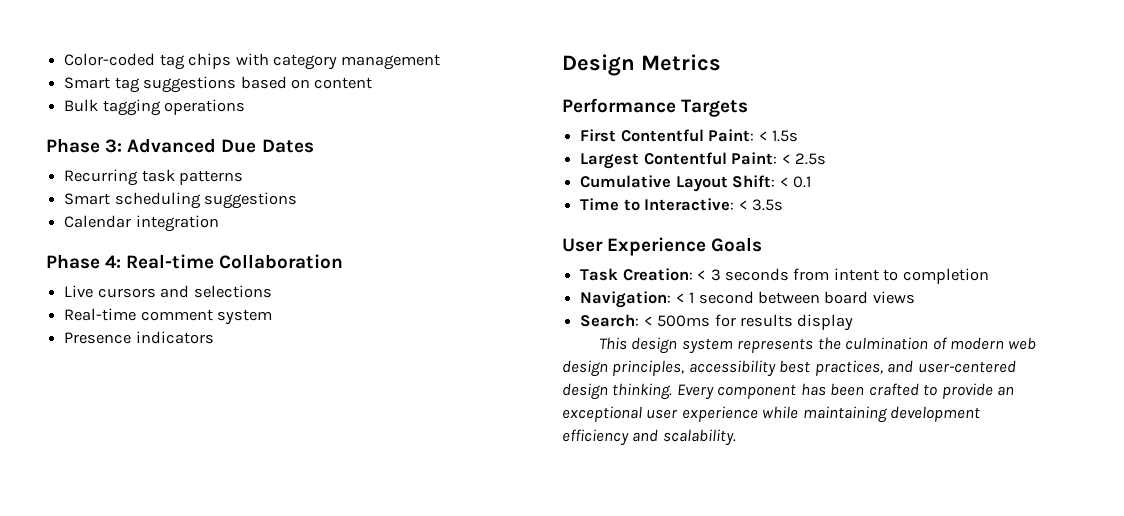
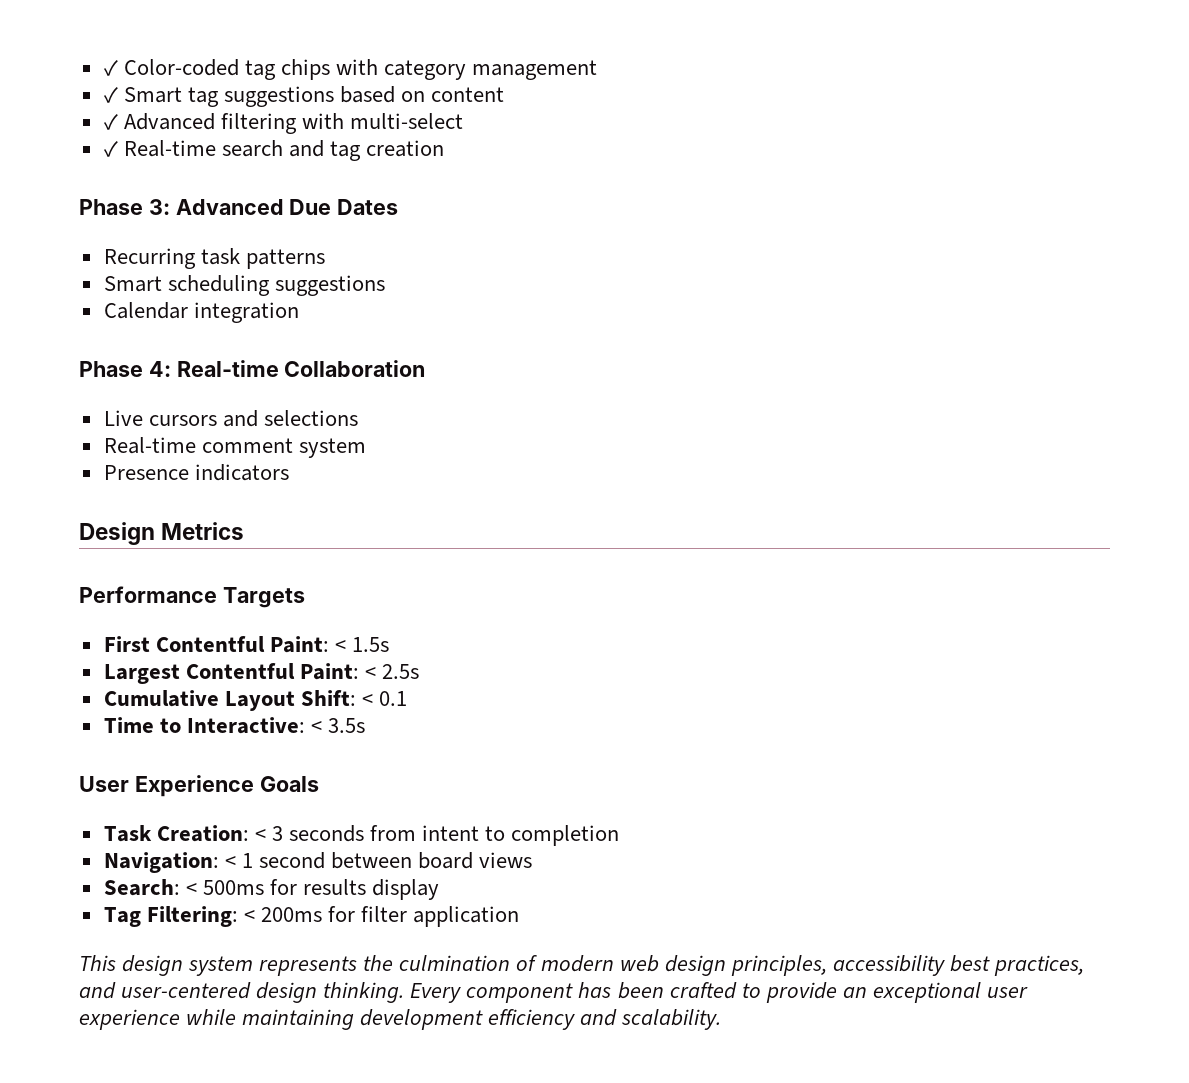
- Color-coded tag chips with category management
+ ✓ Color-coded tag chips with category management
- Smart tag suggestions based on content
+ ✓ Smart tag suggestions based on content
- Bulk tagging operations
+ ✓ Advanced filtering with multi-select
+ ✓ Real-time search and tag creation
+ Tag Filtering: < 200ms for filter application

